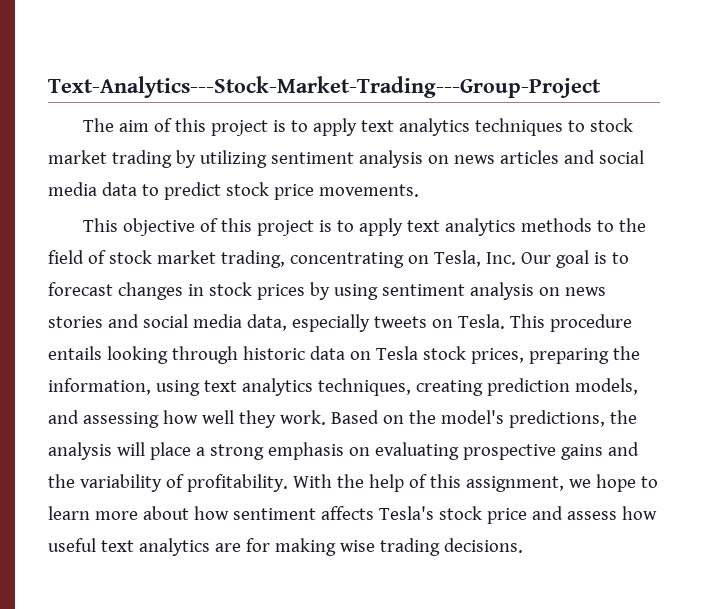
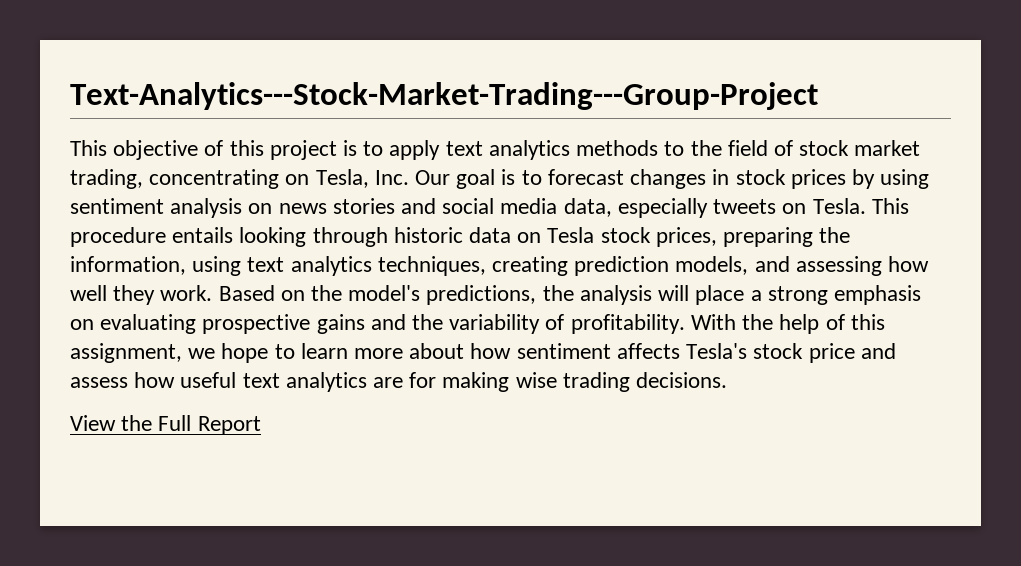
- The aim of this project is to apply text analytics techniques to stock market trading by utilizing sentiment analysis on news articles and social media data to predict stock price movements.
+ View the Full Report

